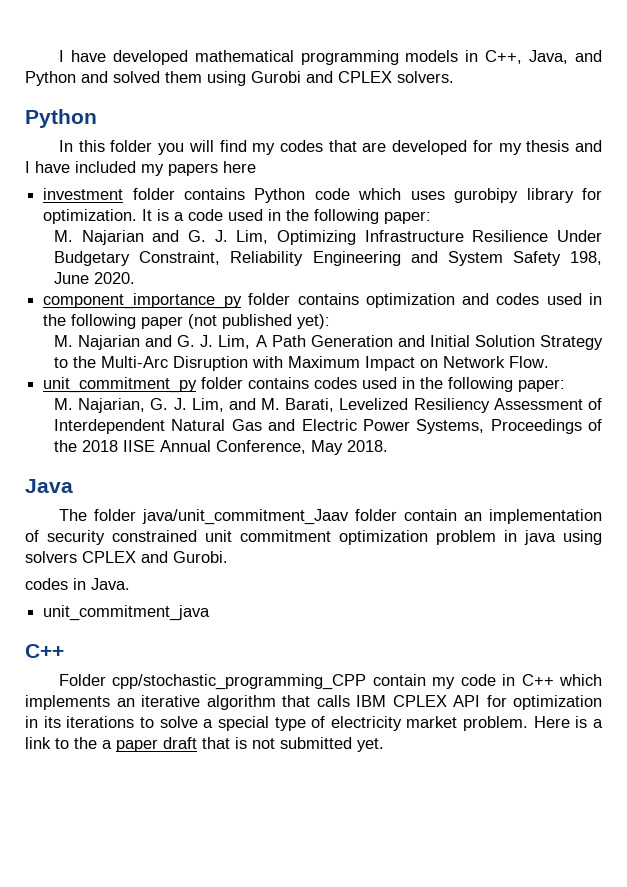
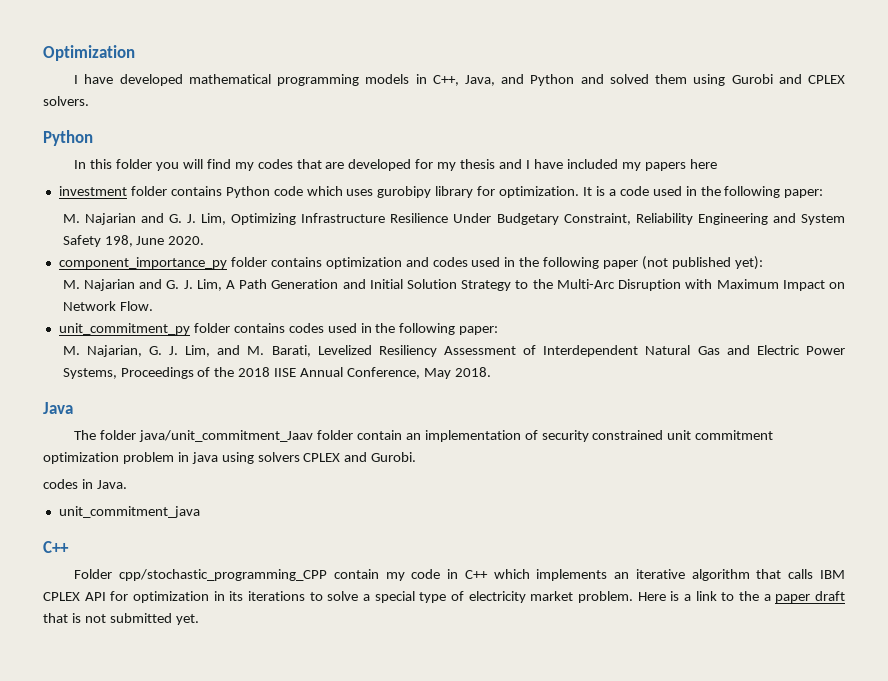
+ Optimization

